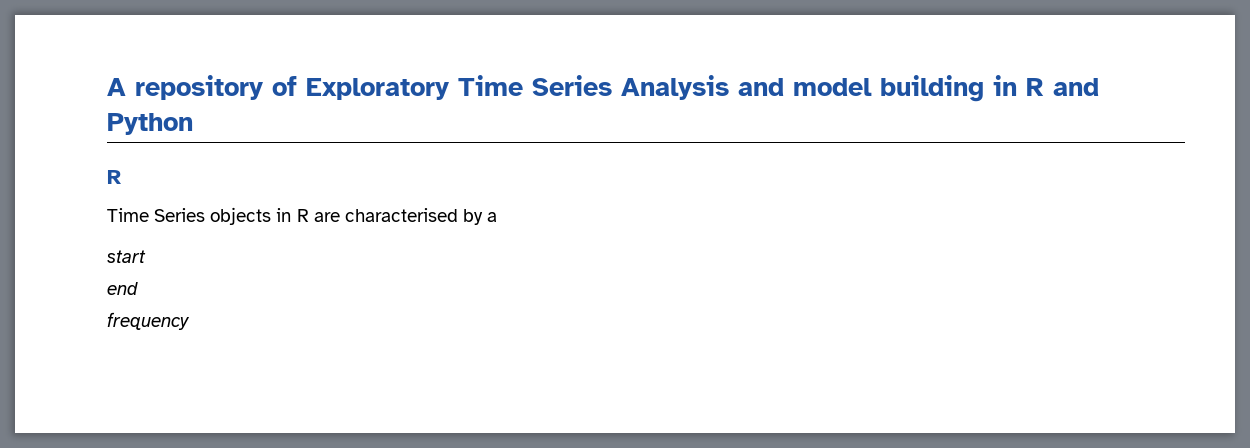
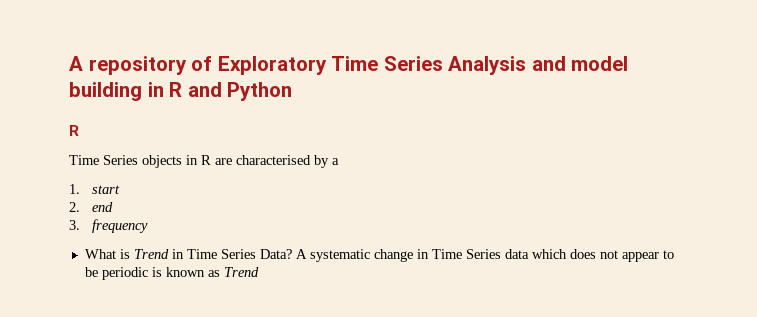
- start
+ 1. start
- end
+ 2. end
- frequency
+ 3. frequency
+ What is Trend in Time Series Data? A systematic change in Time Series data which does not appear to be periodic is known as Trend

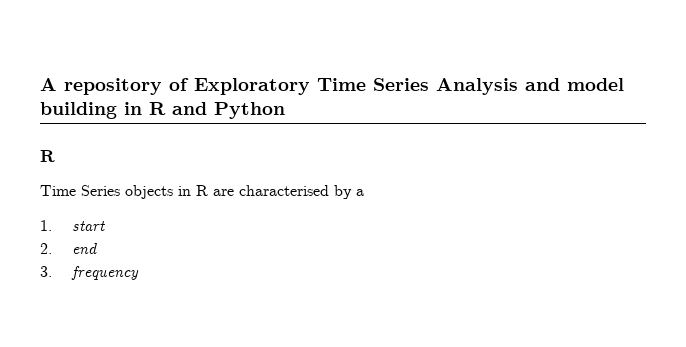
- What is Trend in Time Series Data? A systematic change in Time Series data which does not appear to be periodic is known as Trend

